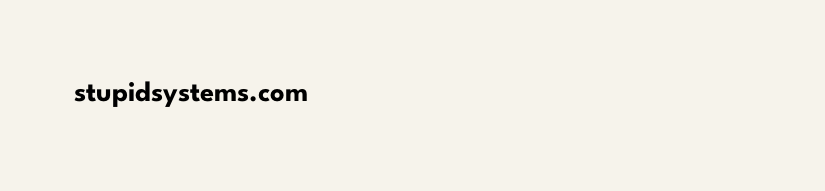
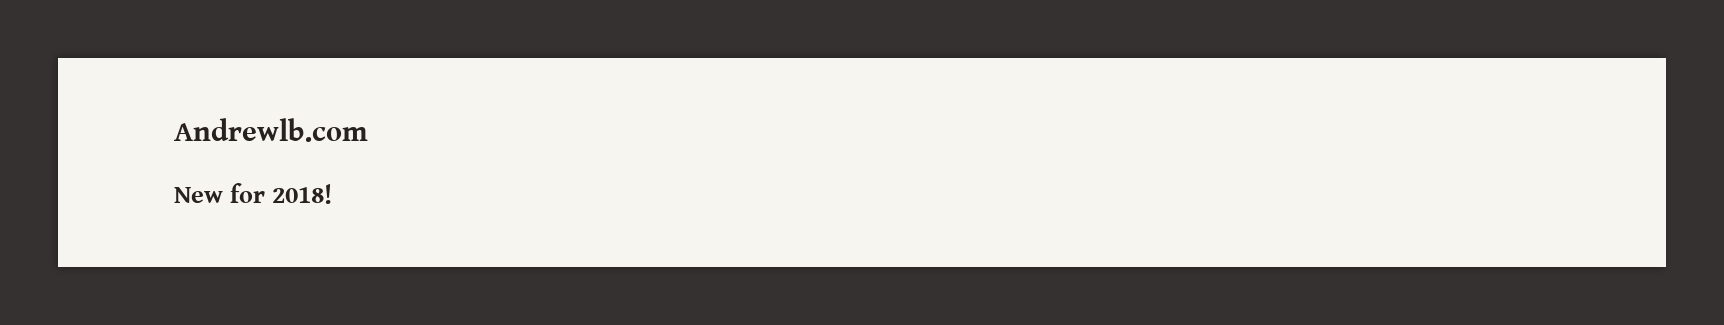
- stupidsystems.com
+ Andrewlb.com
+ New for 2018!

